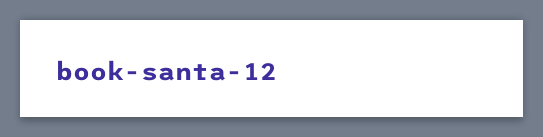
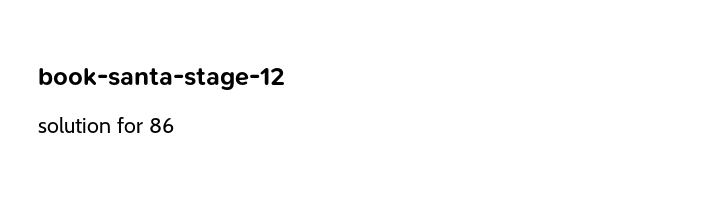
- book-santa-12
+ book-santa-stage-12
+ solution for 86

